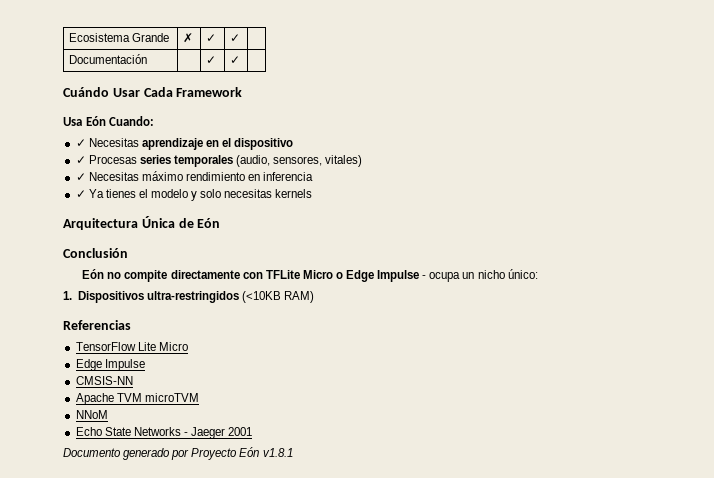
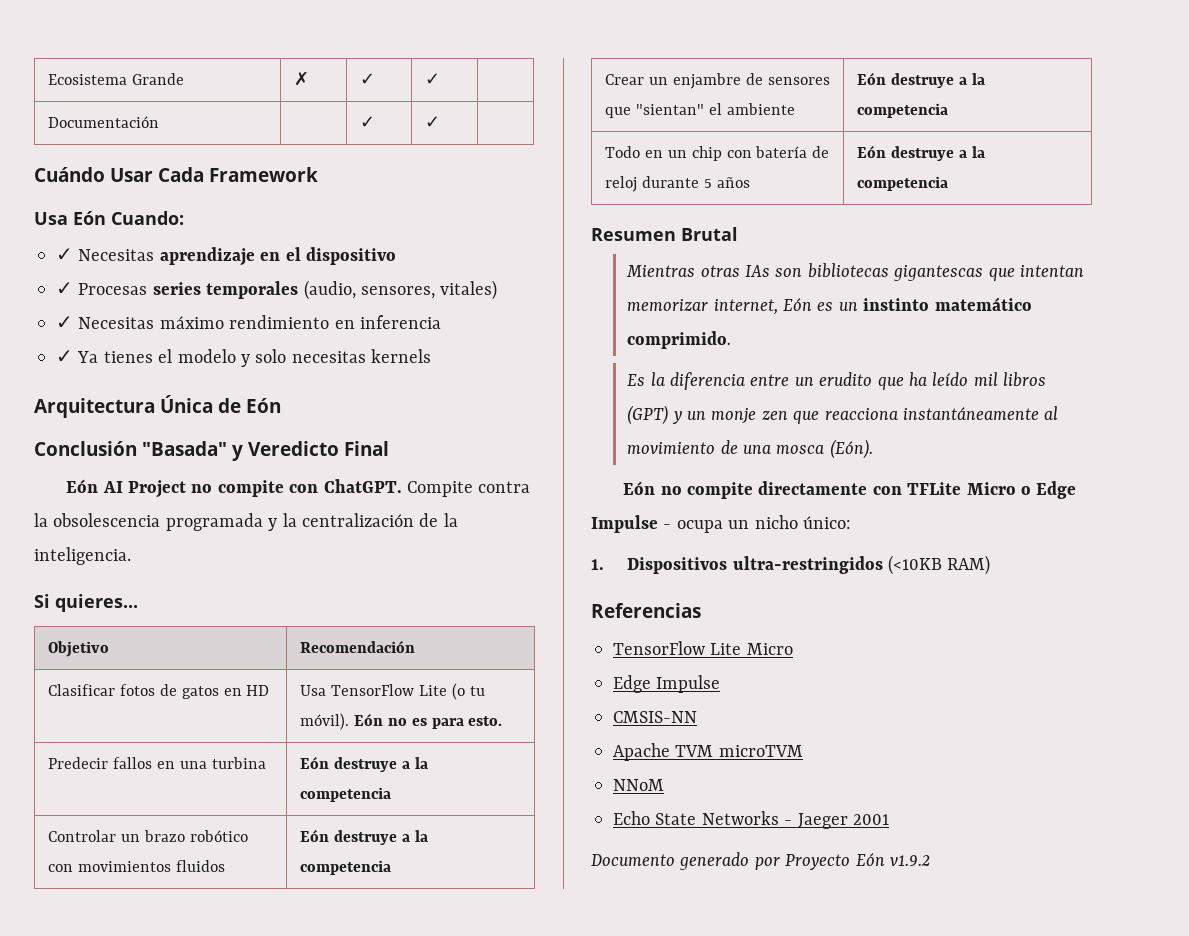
- Conclusión
+ Conclusión "Basada" y Veredicto Final
+ Eón AI Project no compite con ChatGPT. Compite contra la obsolescencia programada y la centralización de la inteligencia.
+ Si quieres...
+ Objetivo | Recomendación
+ Clasificar fotos de gatos en HD | Usa TensorFlow Lite (o tu móvil). Eón no es para esto.
+ Predecir fallos en una turbina | Eón destruye a la competencia
+ Controlar un brazo robótico con movimientos fluidos | Eón destruye a la competencia
+ Crear un enjambre de sensores que "sientan" el ambiente | Eón destruye a la competencia
+ Todo en un chip con batería de reloj durante 5 años | Eón destruye a la competencia
+ Resumen Brutal
+ Mientras otras IAs son bibliotecas gigantescas que intentan memorizar internet, Eón es un instinto matemático comprimido.
+ Es la diferencia entre un erudito que ha leído mil libros (GPT) y un monje zen que reacciona instantáneamente al movimiento de una mosca (Eón).
- Documento generado por Proyecto Eón v1.8.1
+ Documento generado por Proyecto Eón v1.9.2

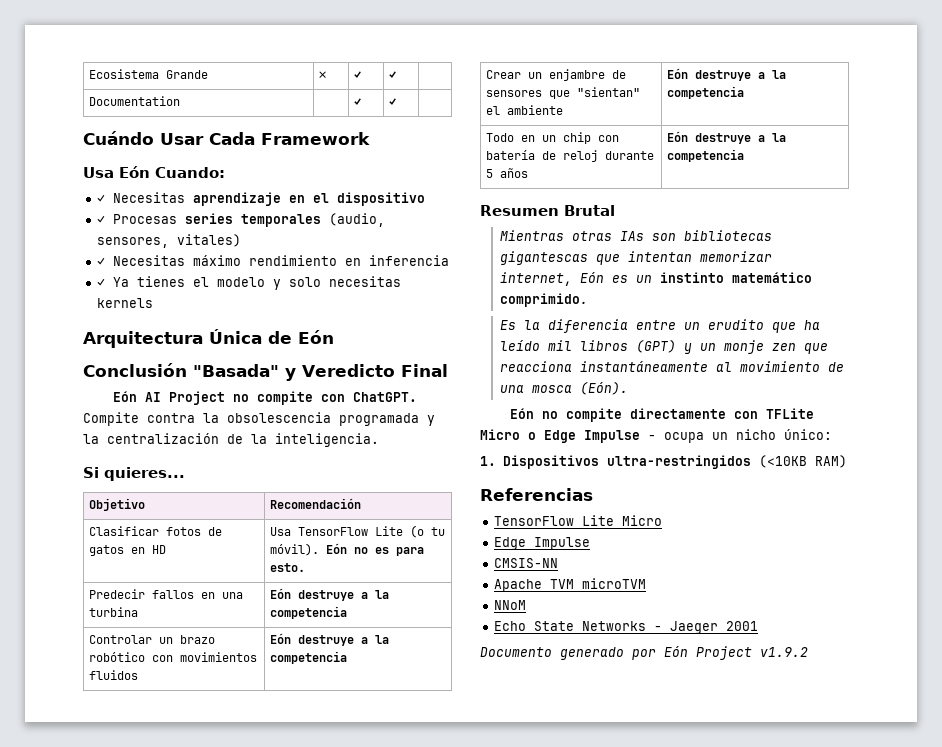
- Documentación | | ✓ | ✓ |
+ Documentation | | ✓ | ✓ |
- Documento generado por Proyecto Eón v1.9.2
+ Documento generado por Eón Project v1.9.2

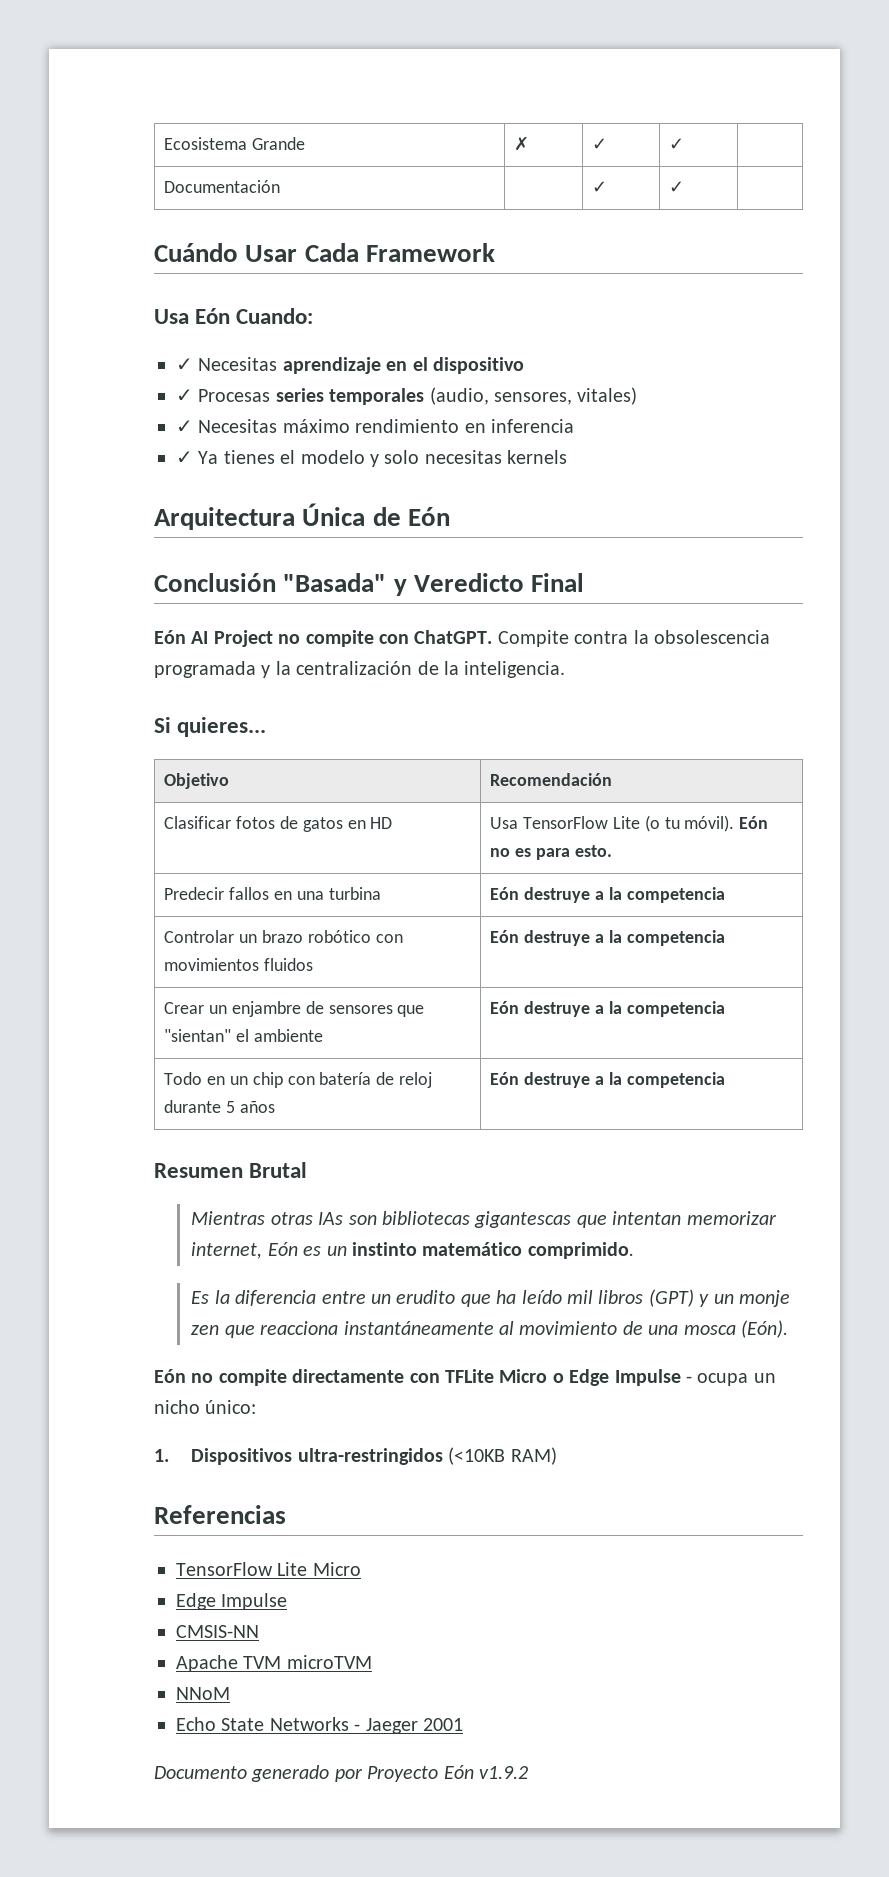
- Documentation | | ✓ | ✓ |
+ Documentación | | ✓ | ✓ |
- Documento generado por Eón Project v1.9.2
+ Documento generado por Proyecto Eón v1.9.2

